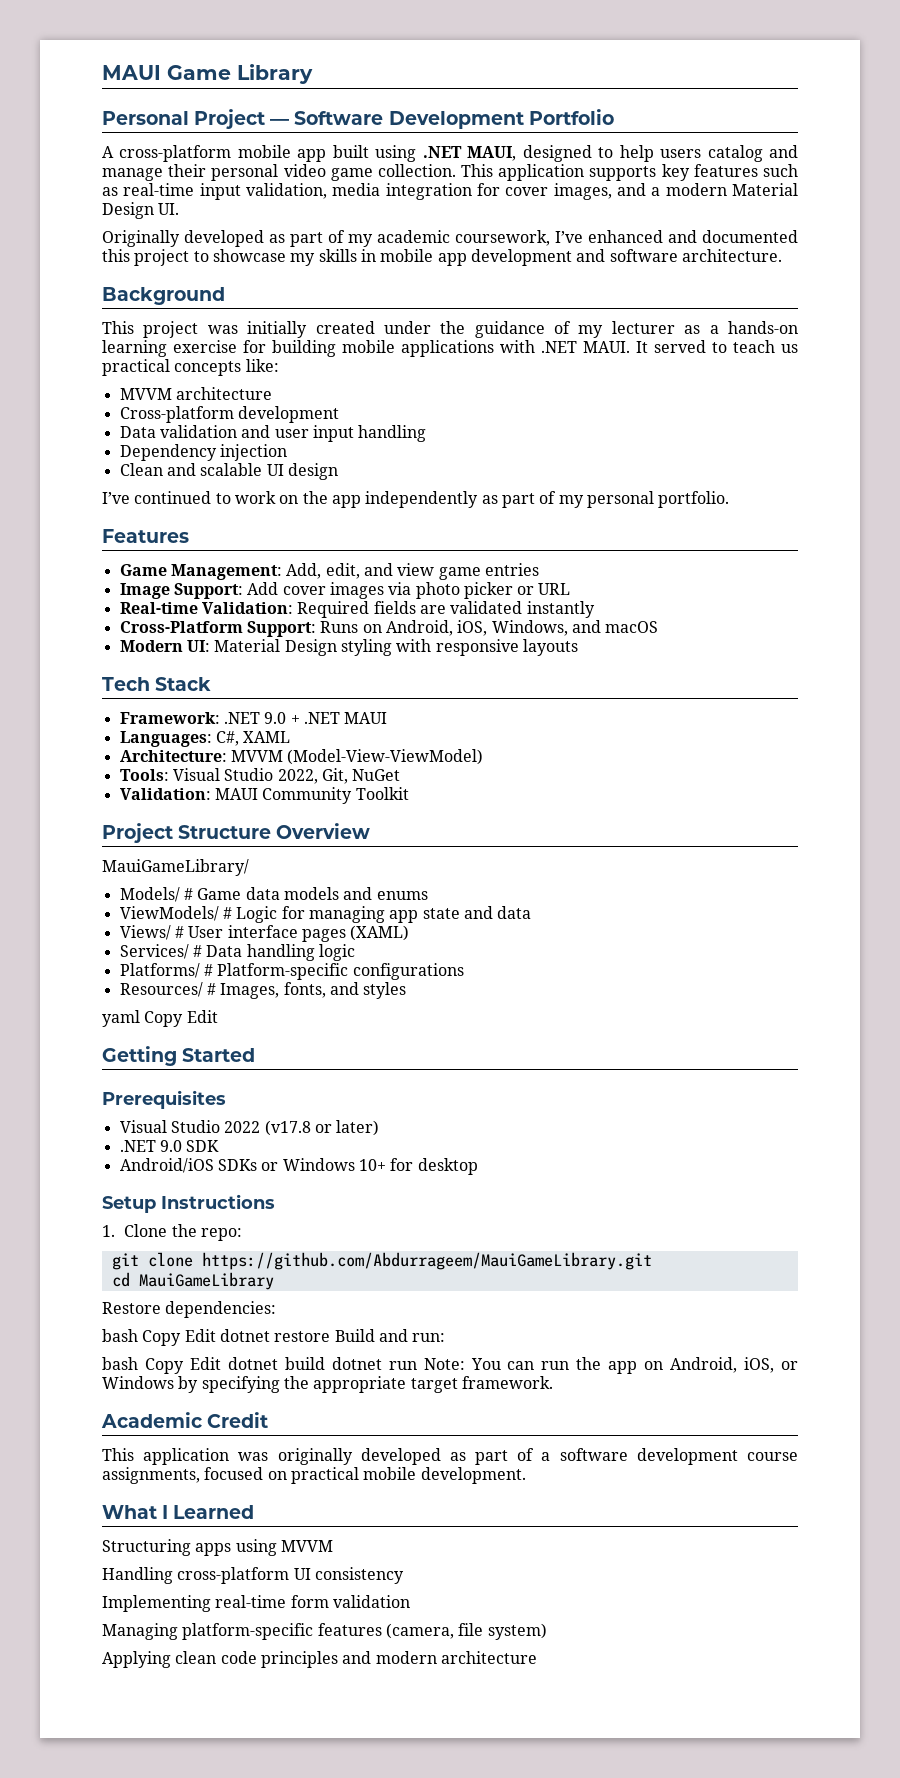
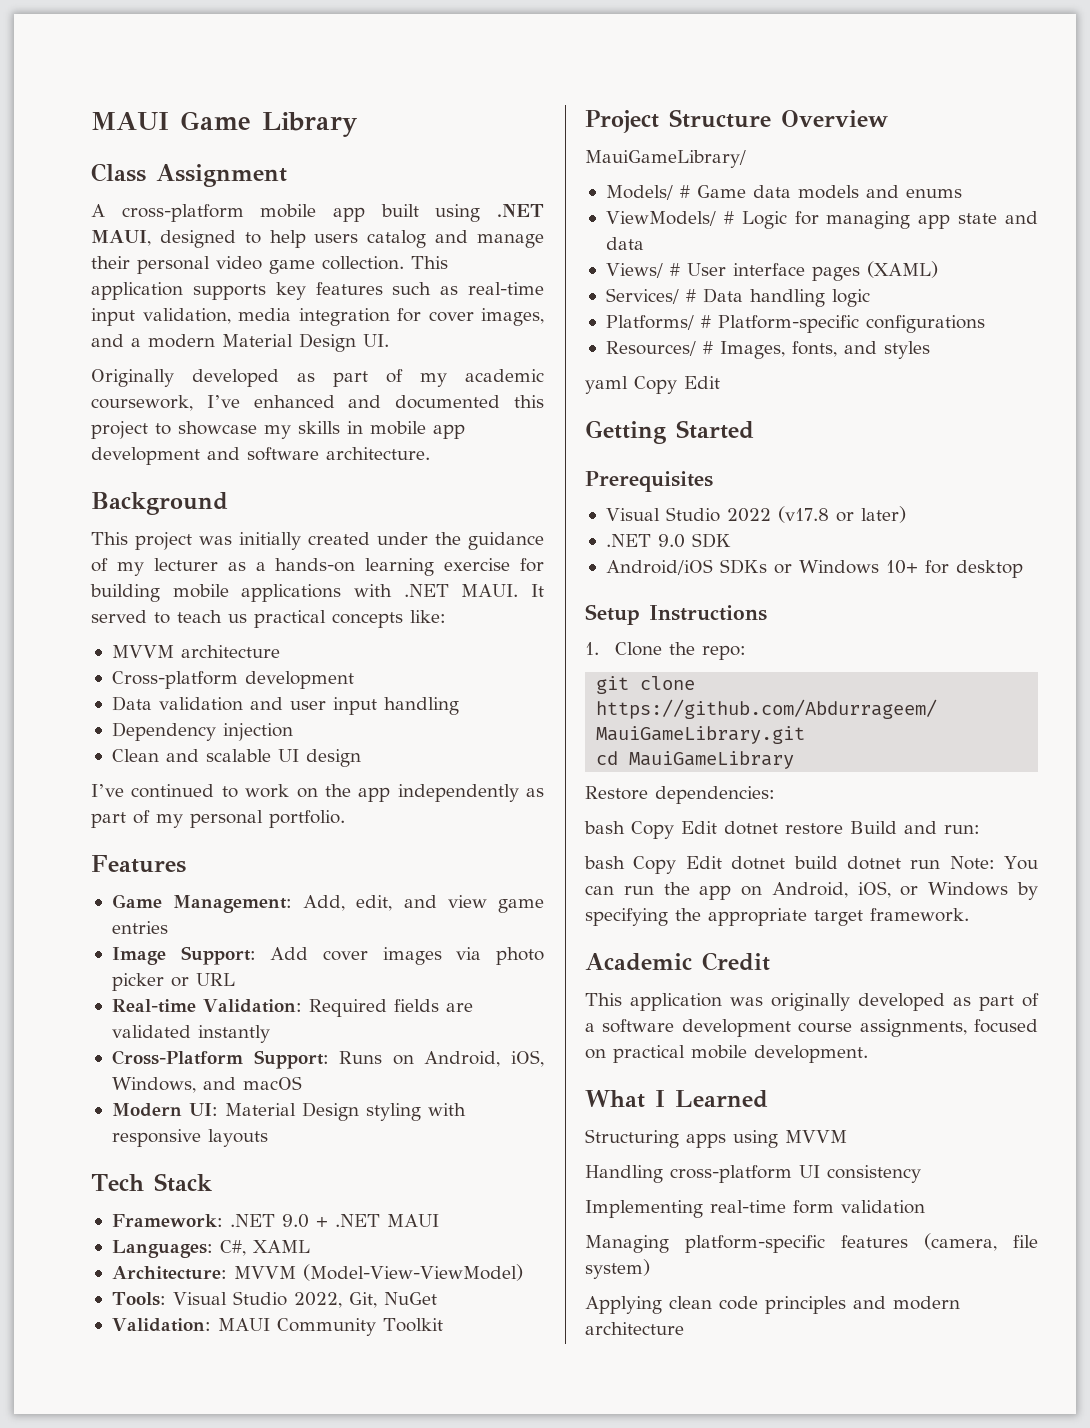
- Personal Project — Software Development Portfolio
+ Class Assignment

